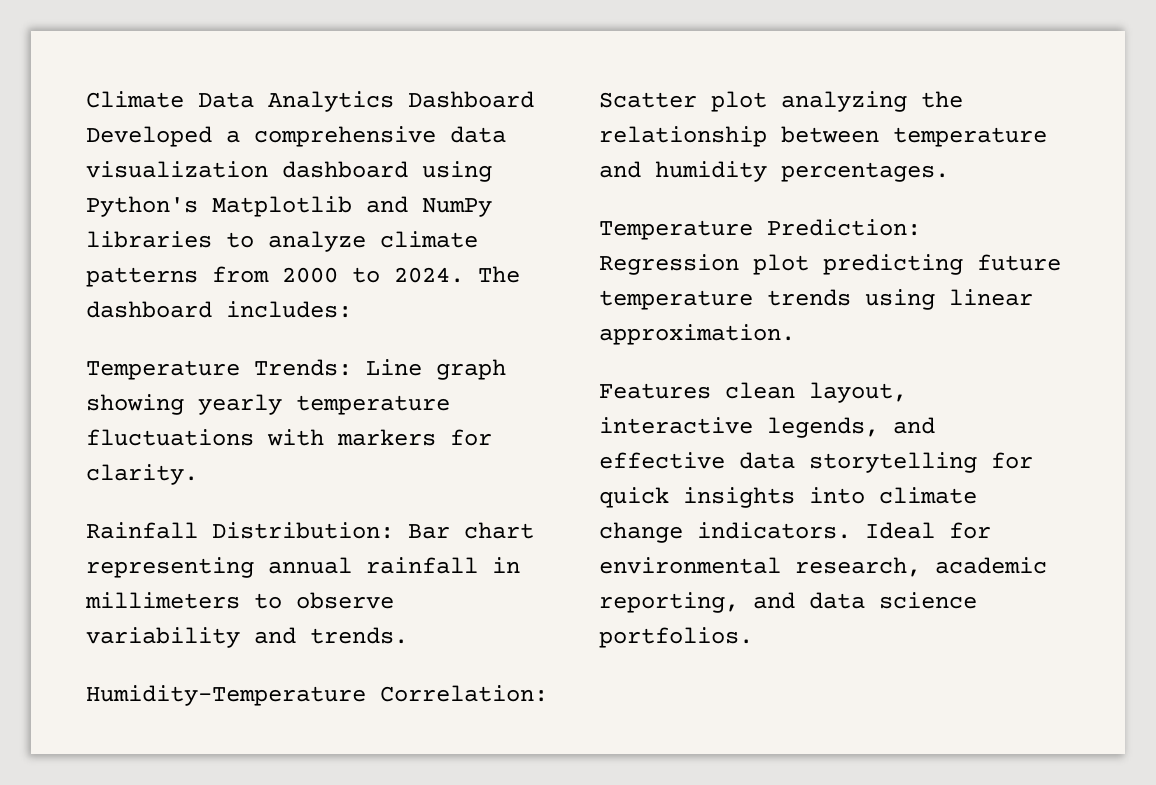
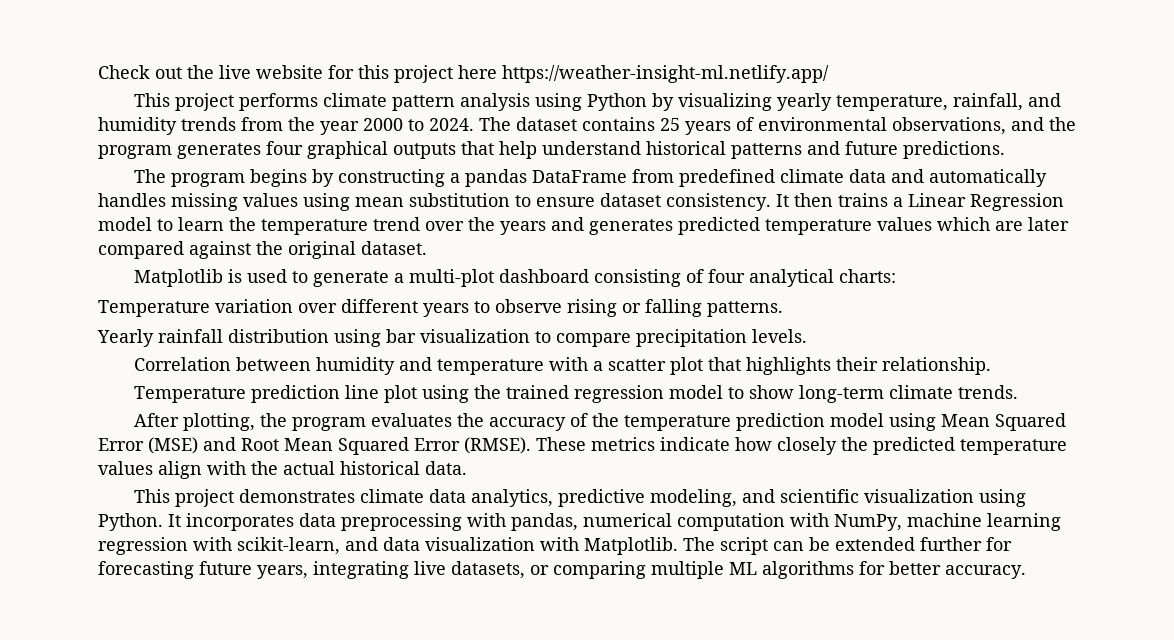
- Climate Data Analytics Dashboard Developed a comprehensive data visualization dashboard using Python's Matplotlib and NumPy libraries to analyze climate patterns from 2000 to 2024. The dashboard includes:
- Temperature Trends: Line graph showing yearly temperature fluctuations with markers for clarity.
- Rainfall Distribution: Bar chart representing annual rainfall in millimeters to observe variability and trends.
- Humidity-Temperature Correlation: Scatter plot analyzing the relationship between temperature and humidity percentages.
- Temperature Prediction: Regression plot predicting future temperature trends using linear approximation.
- Features clean layout, interactive legends, and effective data storytelling for quick insights into climate change indicators. Ideal for environmental research, academic reporting, and data science portfolios.
+ Check out the live website for this project here https://weather-insight-ml.netlify.app/
+ This project performs climate pattern analysis using Python by visualizing yearly temperature, rainfall, and humidity trends from the year 2000 to 2024. The dataset contains 25 years of environmental observations, and the program generates four graphical outputs that help understand historical patterns and future predictions.
+ The program begins by constructing a pandas DataFrame from predefined climate data and automatically handles missing values using mean substitution to ensure dataset consistency. It then trains a Linear Regression model to learn the temperature trend over the years and generates predicted temperature values which are later compared against the original dataset.
+ Matplotlib is used to generate a multi-plot dashboard consisting of four analytical charts:
+ Temperature variation over different years to observe rising or falling patterns.
+ Yearly rainfall distribution using bar visualization to compare precipitation levels.
+ Correlation between humidity and temperature with a scatter plot that highlights their relationship.
+ Temperature prediction line plot using the trained regression model to show long-term climate trends.
+ After plotting, the program evaluates the accuracy of the temperature prediction model using Mean Squared Error (MSE) and Root Mean Squared Error (RMSE). These metrics indicate how closely the predicted temperature values align with the actual historical data.
+ This project demonstrates climate data analytics, predictive modeling, and scientific visualization using Python. It incorporates data preprocessing with pandas, numerical computation with NumPy, machine learning regression with scikit-learn, and data visualization with Matplotlib. The script can be extended further for forecasting future years, integrating live datasets, or comparing multiple ML algorithms for better accuracy.

